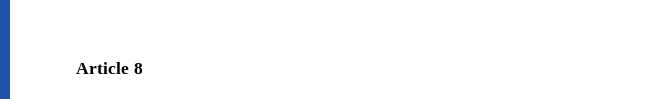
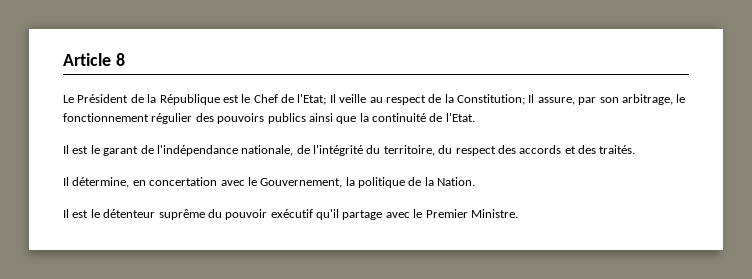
+ Le Président de la République est le Chef de l'Etat; Il veille au respect de la Constitution; Il assure, par son arbitrage, le fonctionnement régulier des pouvoirs publics ainsi que la continuité de l'Etat.
+ Il est le garant de l'indépendance nationale, de l'intégrité du territoire, du respect des accords et des traités.
+ Il détermine, en concertation avec le Gouvernement, la politique de la Nation.
+ Il est le détenteur suprême du pouvoir exécutif qu'il partage avec le Premier Ministre.

